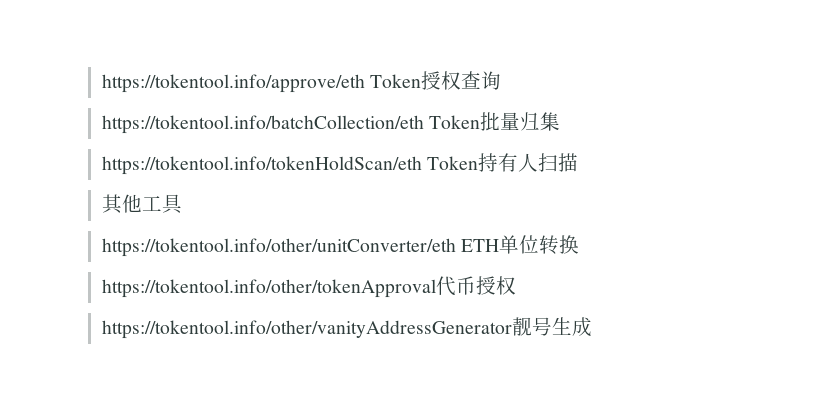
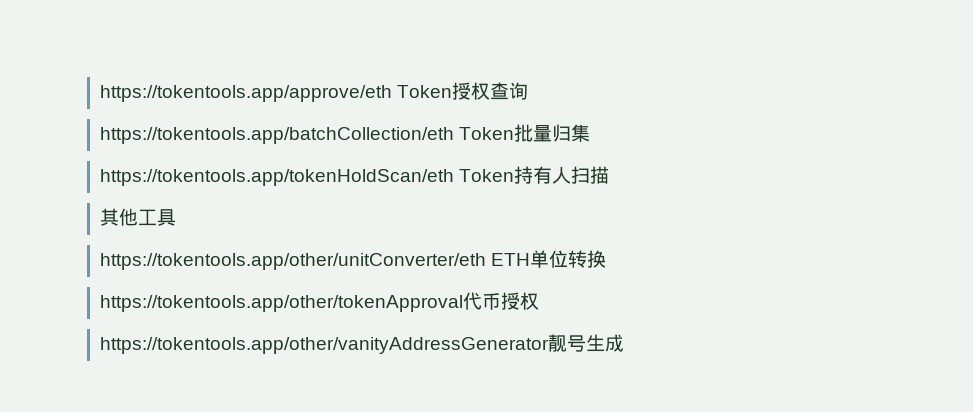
- https://tokentool.info/approve/eth Token授权查询
+ https://tokentools.app/approve/eth Token授权查询
- https://tokentool.info/batchCollection/eth Token批量归集
+ https://tokentools.app/batchCollection/eth Token批量归集
- https://tokentool.info/tokenHoldScan/eth Token持有人扫描
+ https://tokentools.app/tokenHoldScan/eth Token持有人扫描
- https://tokentool.info/other/unitConverter/eth ETH单位转换
+ https://tokentools.app/other/unitConverter/eth ETH单位转换
- https://tokentool.info/other/tokenApproval代币授权
+ https://tokentools.app/other/tokenApproval代币授权
- https://tokentool.info/other/vanityAddressGenerator靓号生成
+ https://tokentools.app/other/vanityAddressGenerator靓号生成

